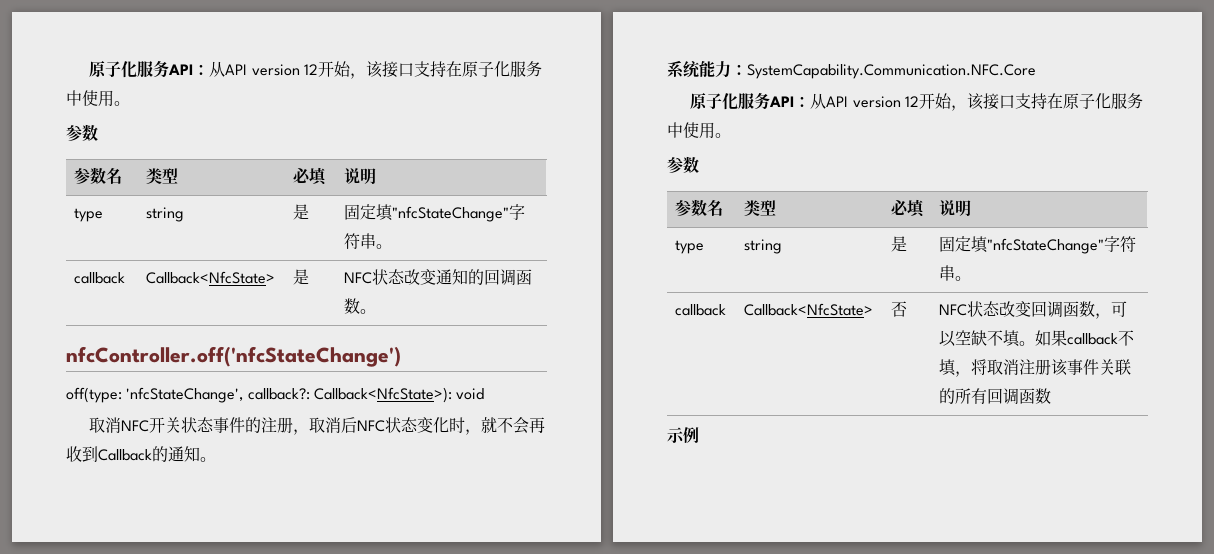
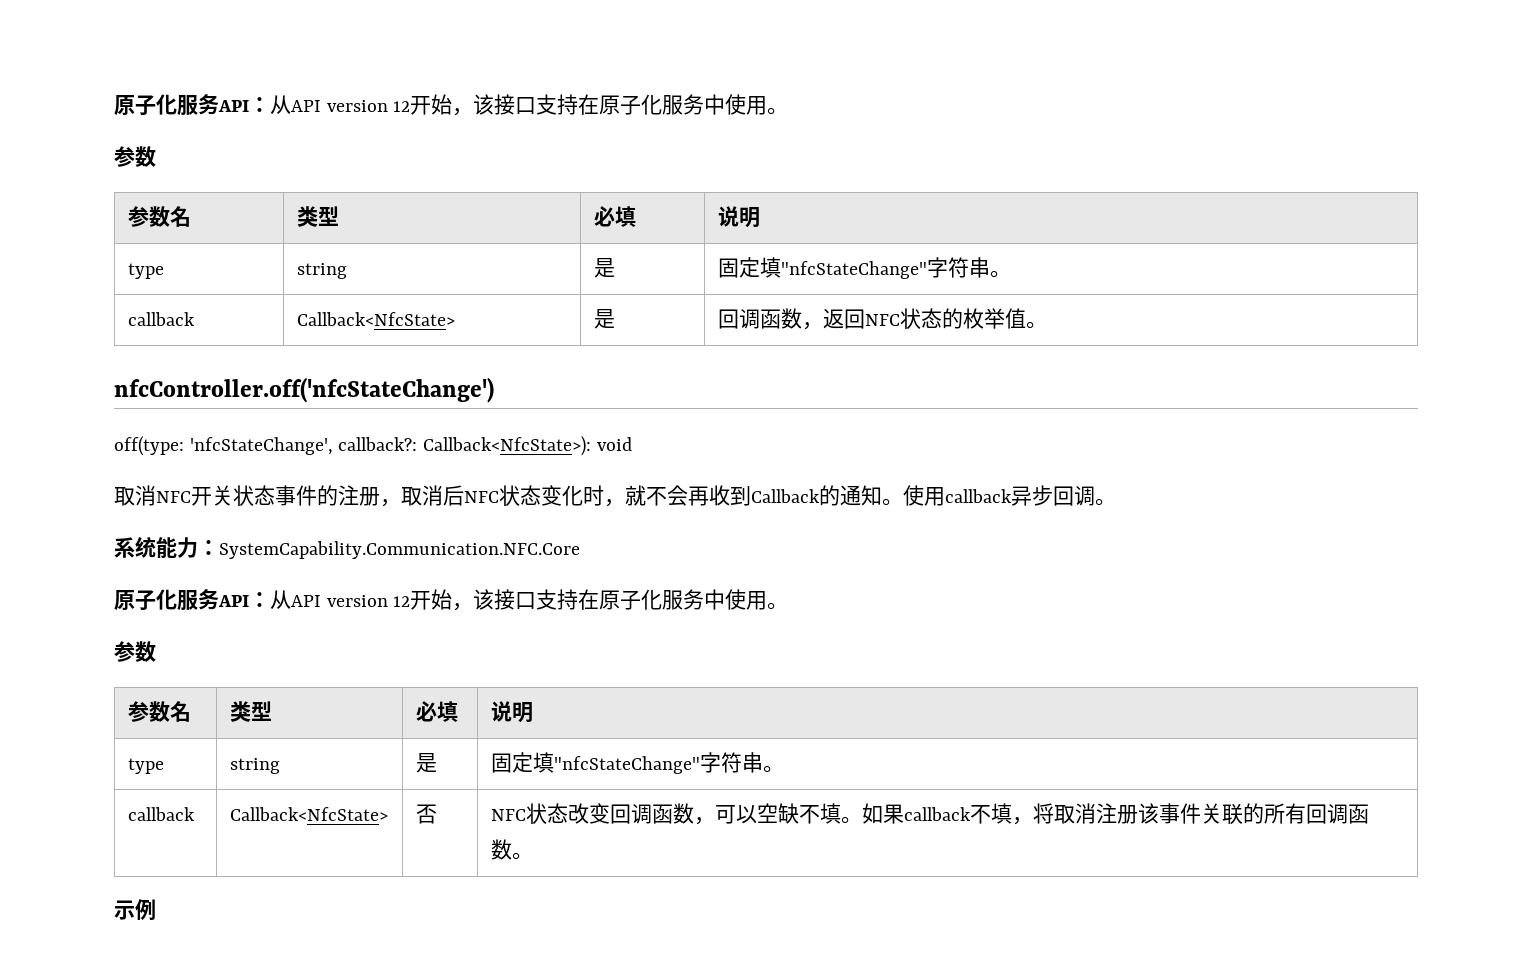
- callback | Callback<NfcState> | 是 | NFC状态改变通知的回调函数。
+ callback | Callback<NfcState> | 是 | 回调函数，返回NFC状态的枚举值。
+ 使用callback异步回调。
- callback | Callback<NfcState> | 否 | NFC状态改变回调函数，可以空缺不填。如果callback不填，将取消注册该事件关联的所有回调函数
+ callback | Callback<NfcState> | 否 | NFC状态改变回调函数，可以空缺不填。如果callback不填，将取消注册该事件关联的所有回调函数。

